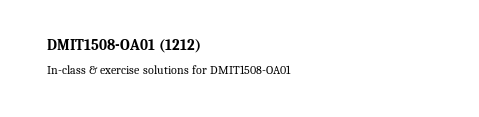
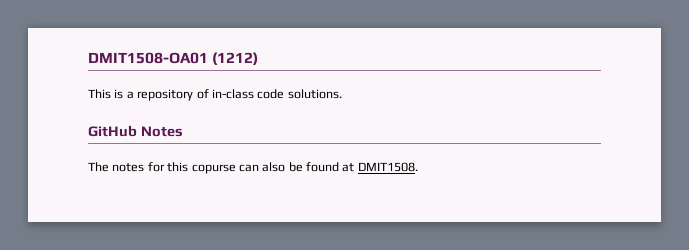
- In-class & exercise solutions for DMIT1508-OA01
+ This is a repository of in-class code solutions.
+ GitHub Notes
+ The notes for this copurse can also be found at DMIT1508.

